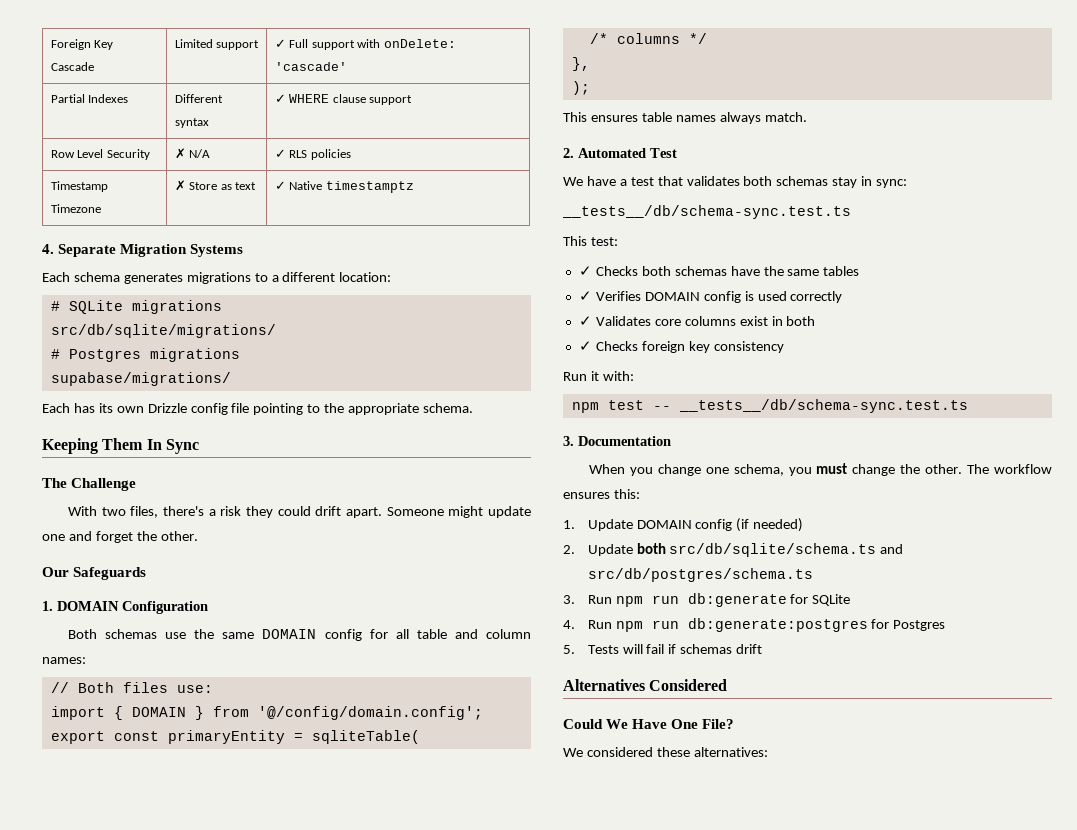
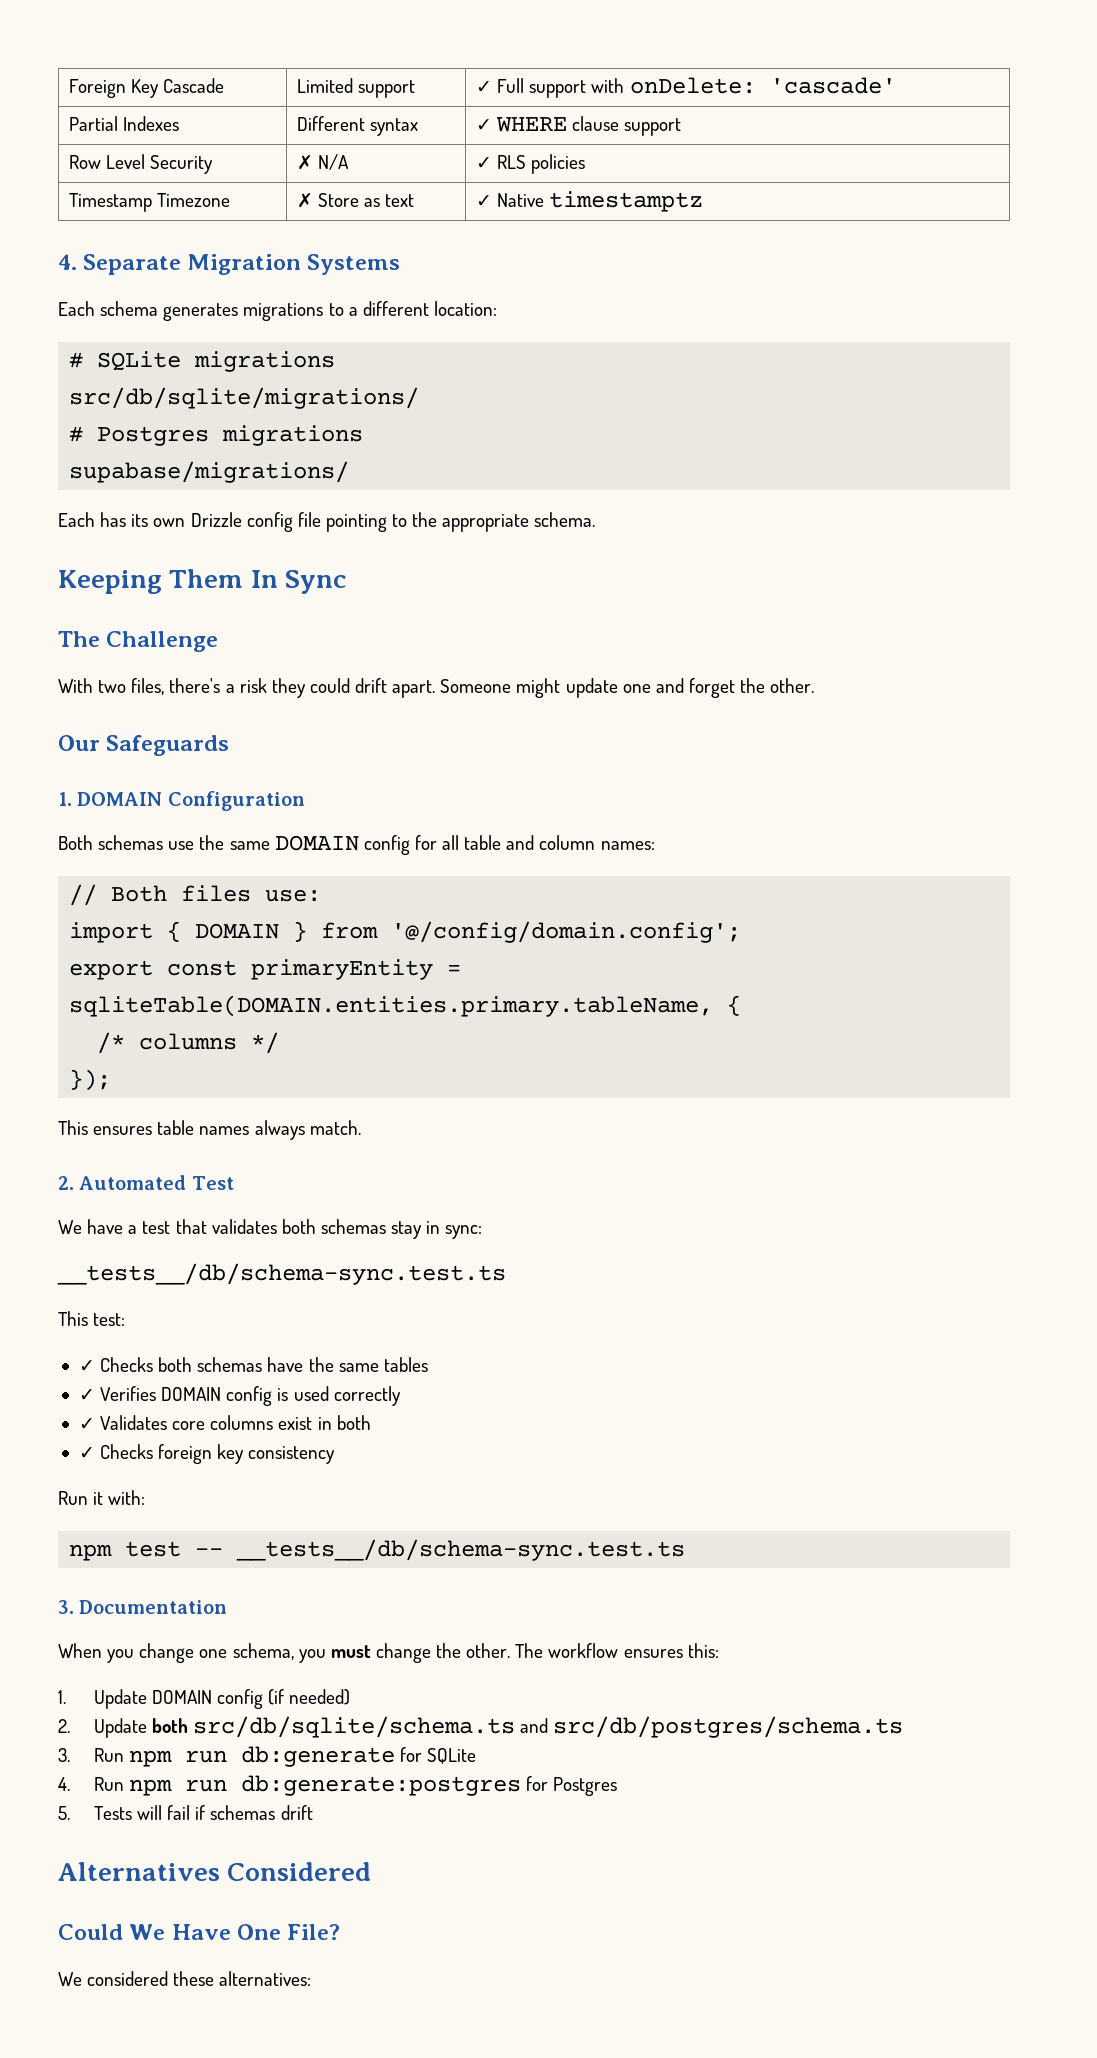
- export const primaryEntity = sqliteTable(
+ export const primaryEntity = sqliteTable(DOMAIN.entities.primary.tableName, {
- },
- );
+ });

